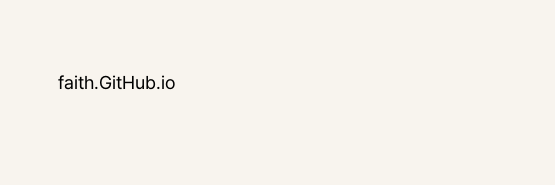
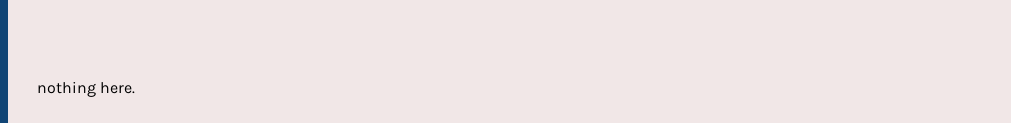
- faith.GitHub.io
+ nothing here.

